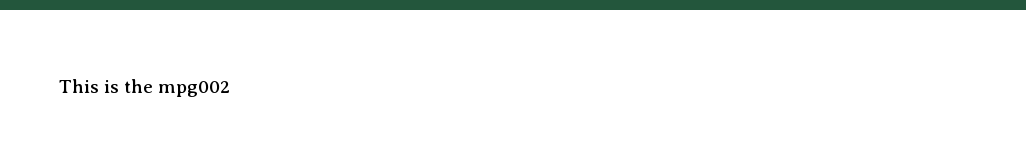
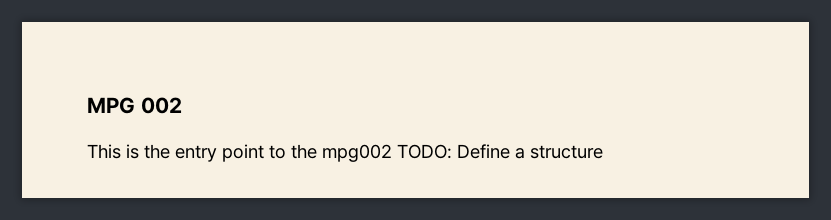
+ MPG 002
- This is the mpg002
+ This is the entry point to the mpg002 TODO: Define a structure

